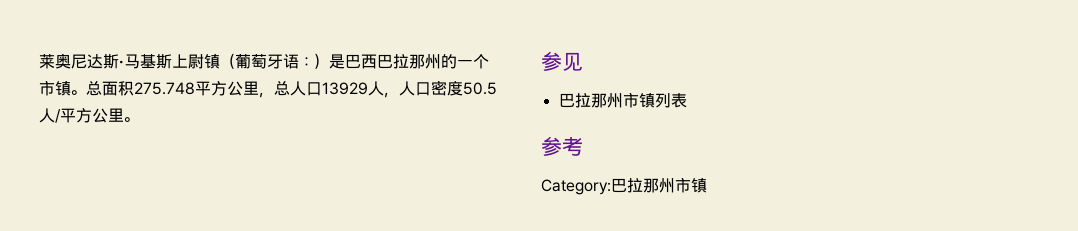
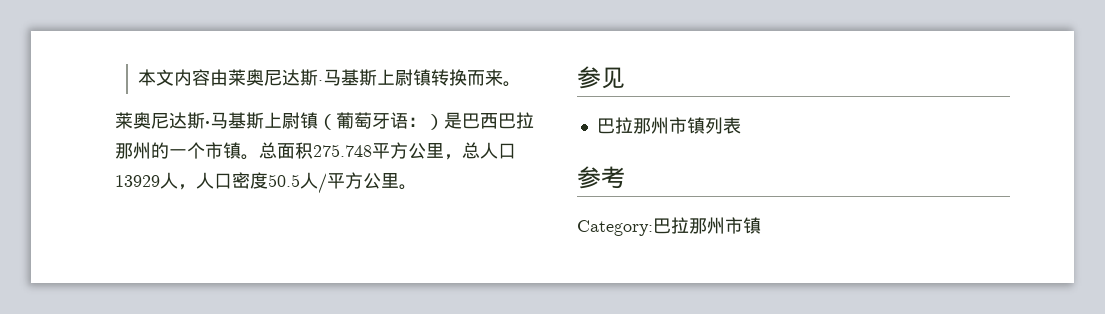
+ 本文内容由莱奥尼达斯·马基斯上尉镇转换而来。

